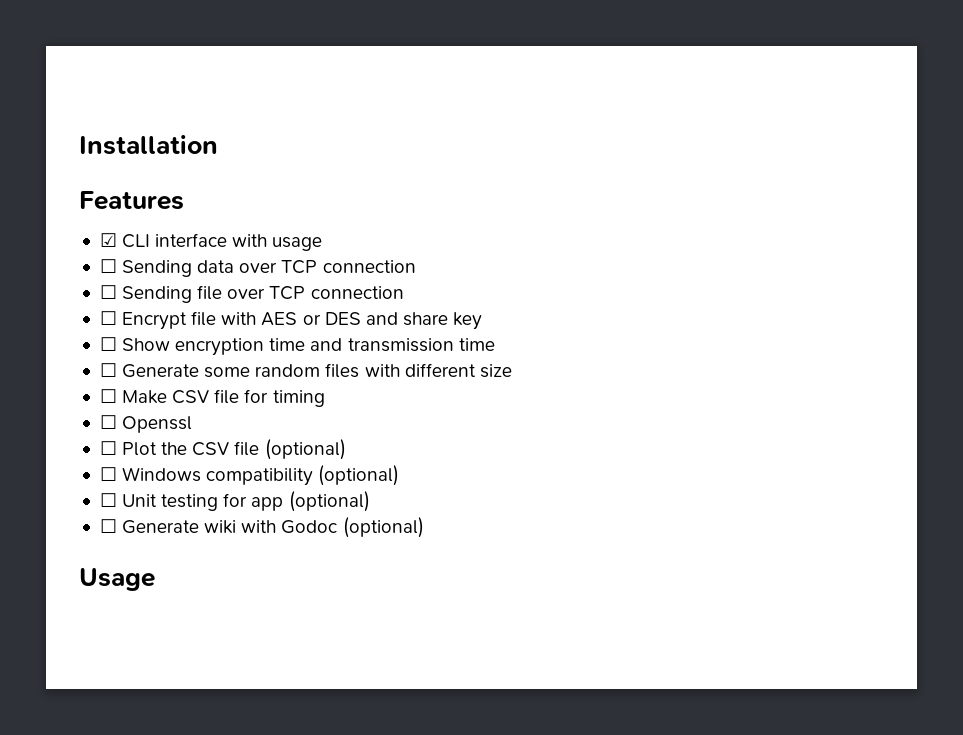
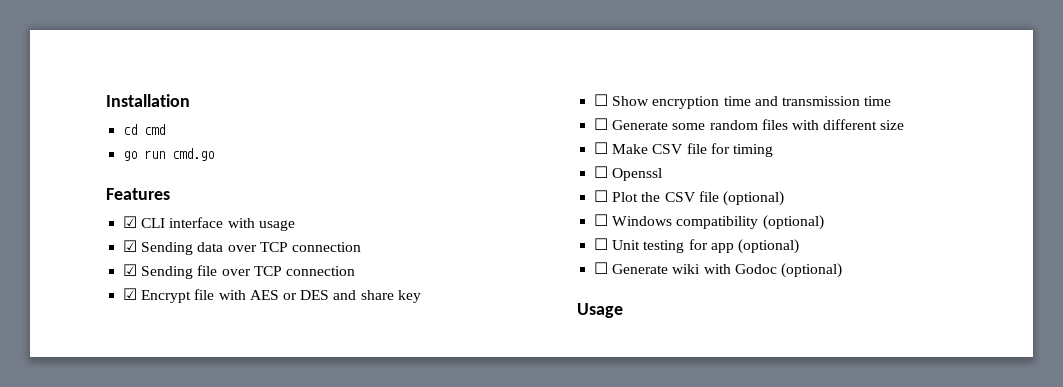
+ cd cmd
+ go run cmd.go
- ☐ Sending data over TCP connection
+ ☑ Sending data over TCP connection
- ☐ Sending file over TCP connection
+ ☑ Sending file over TCP connection
- ☐ Encrypt file with AES or DES and share key
+ ☑ Encrypt file with AES or DES and share key

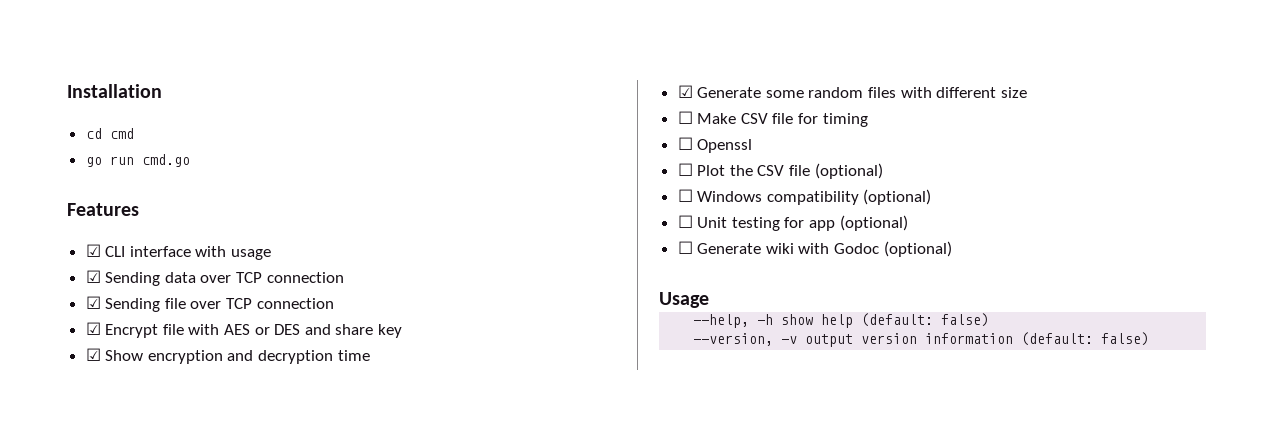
- ☐ Show encryption time and transmission time
+ ☑ Show encryption and decryption time
- ☐ Generate some random files with different size
+ ☑ Generate some random files with different size
+ --help, -h show help (default: false)
+ --version, -v output version information (default: false)

